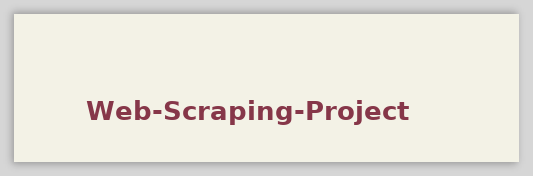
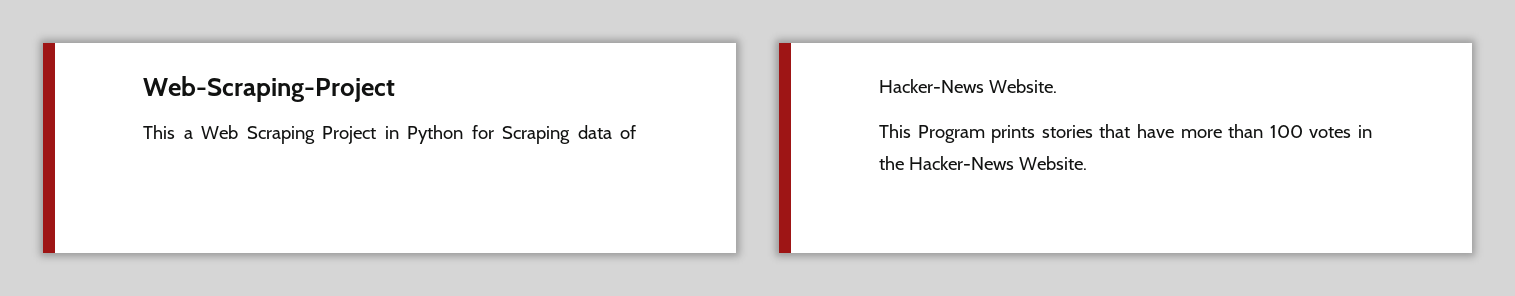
+ This a Web Scraping Project in Python for Scraping data of Hacker-News Website.
+ This Program prints stories that have more than 100 votes in the Hacker-News Website.

